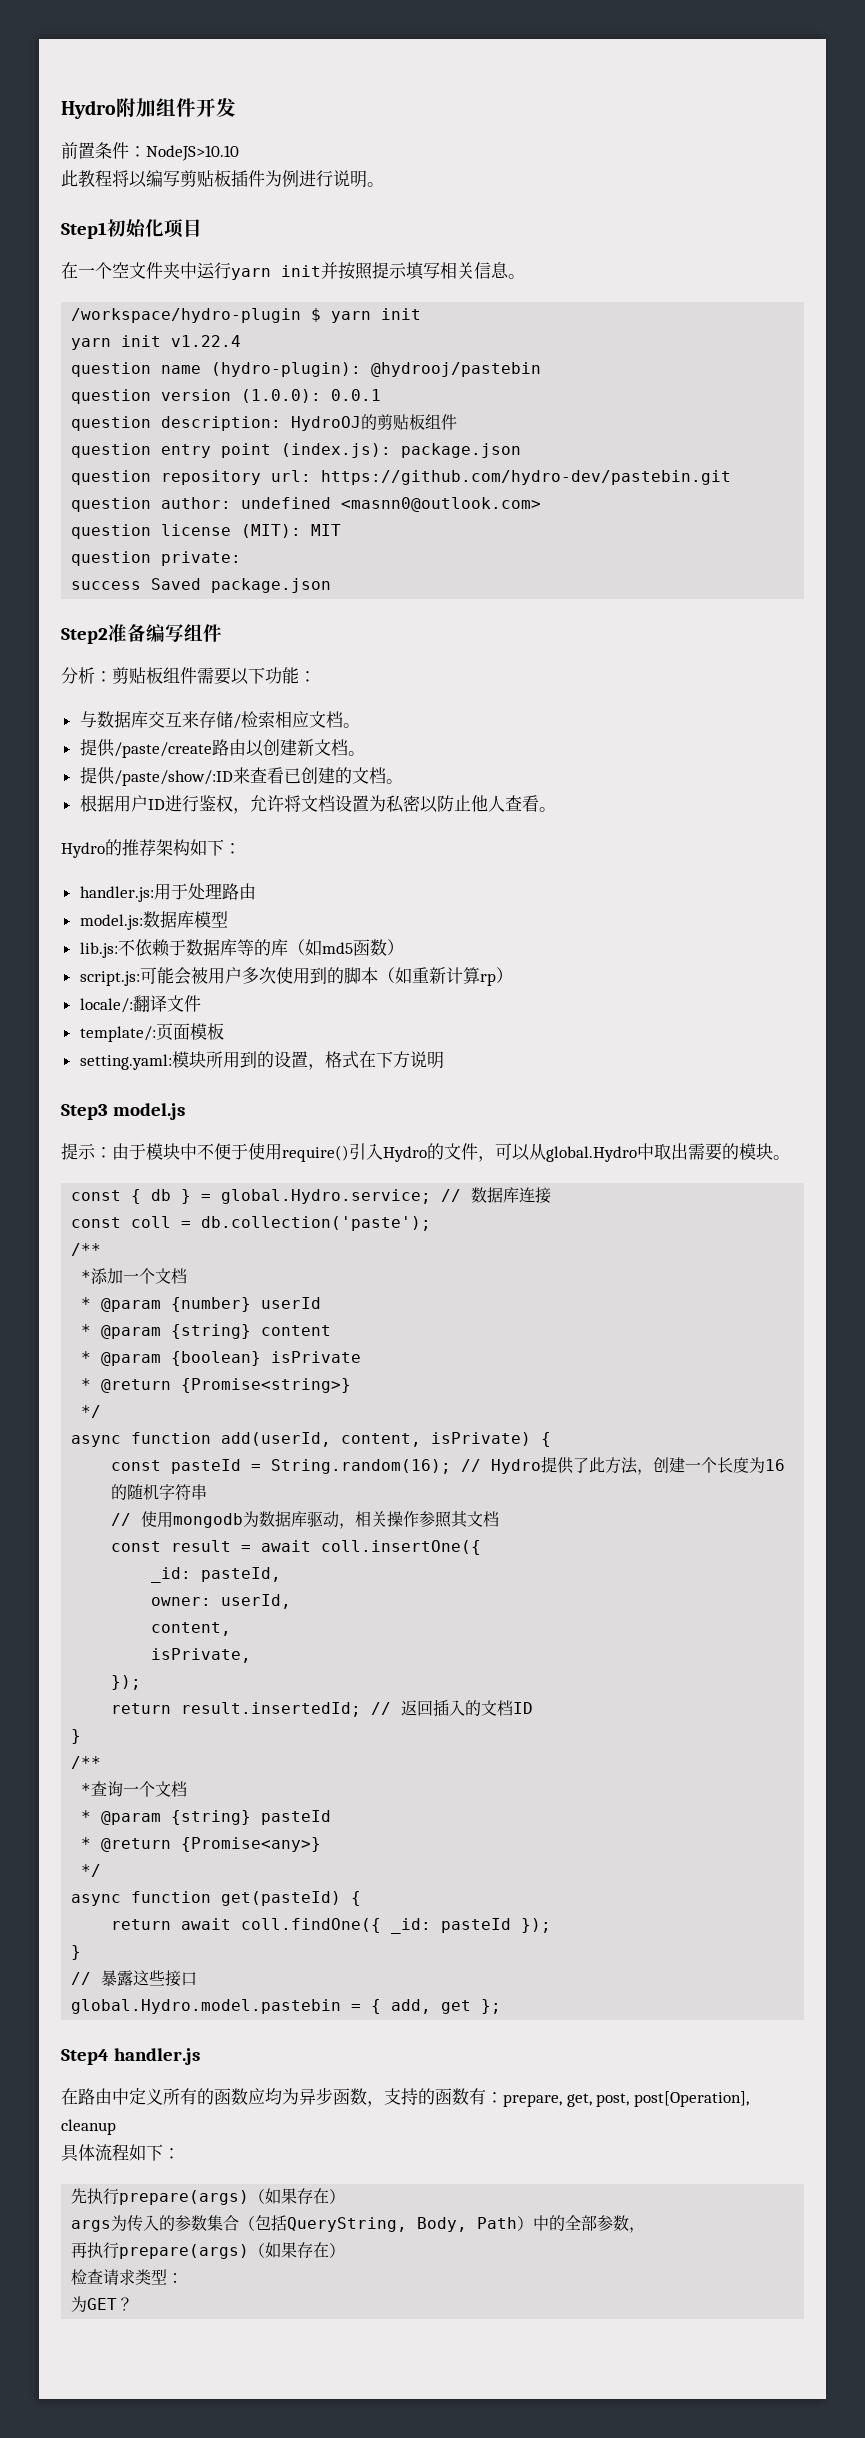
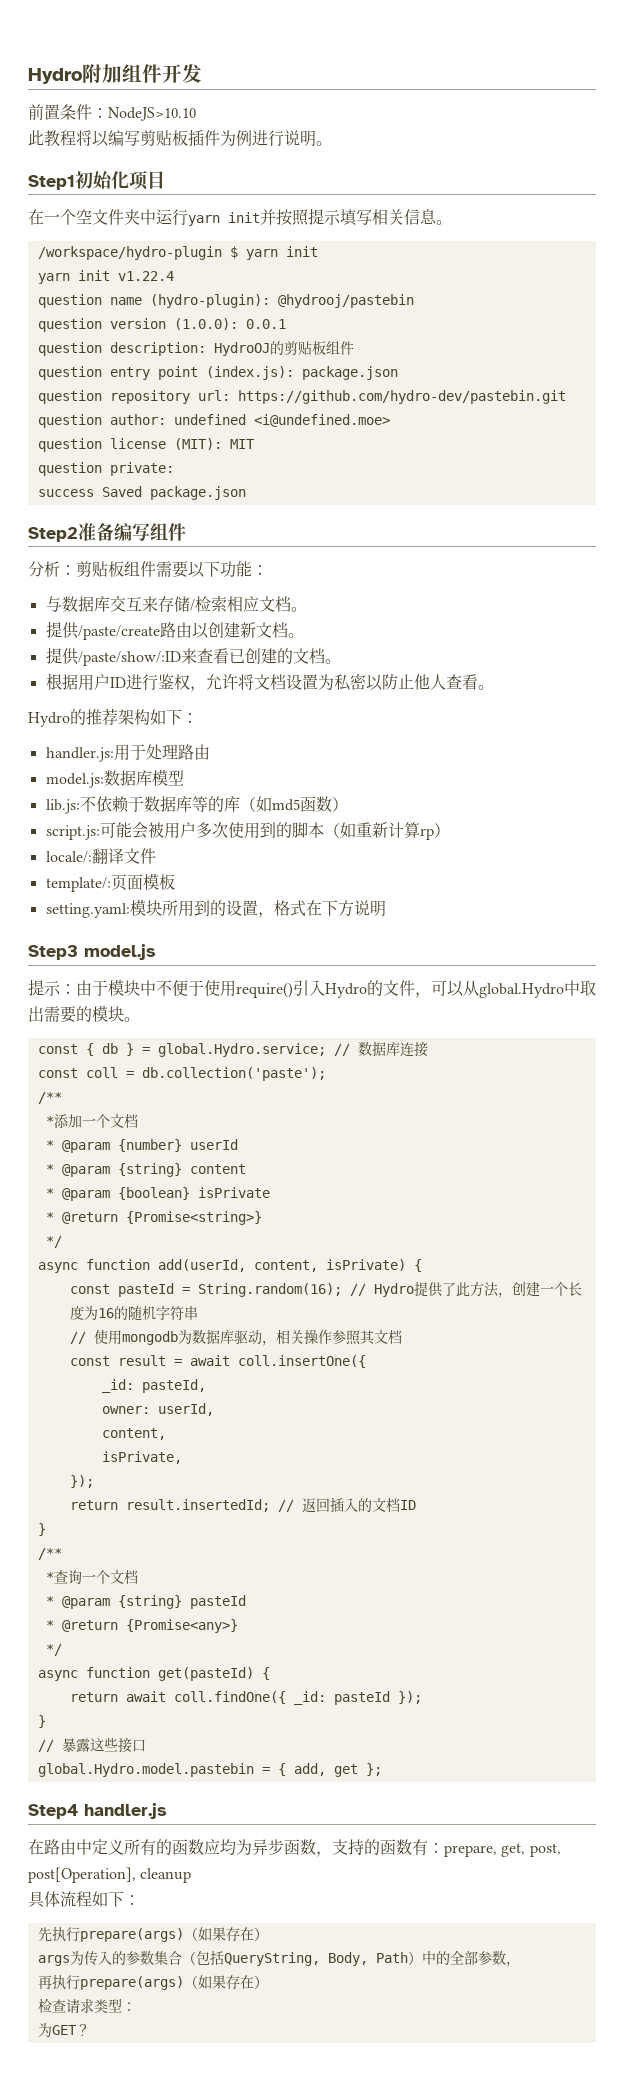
- question author: undefined <masnn0@outlook.com>
+ question author: undefined <i@undefined.moe>

